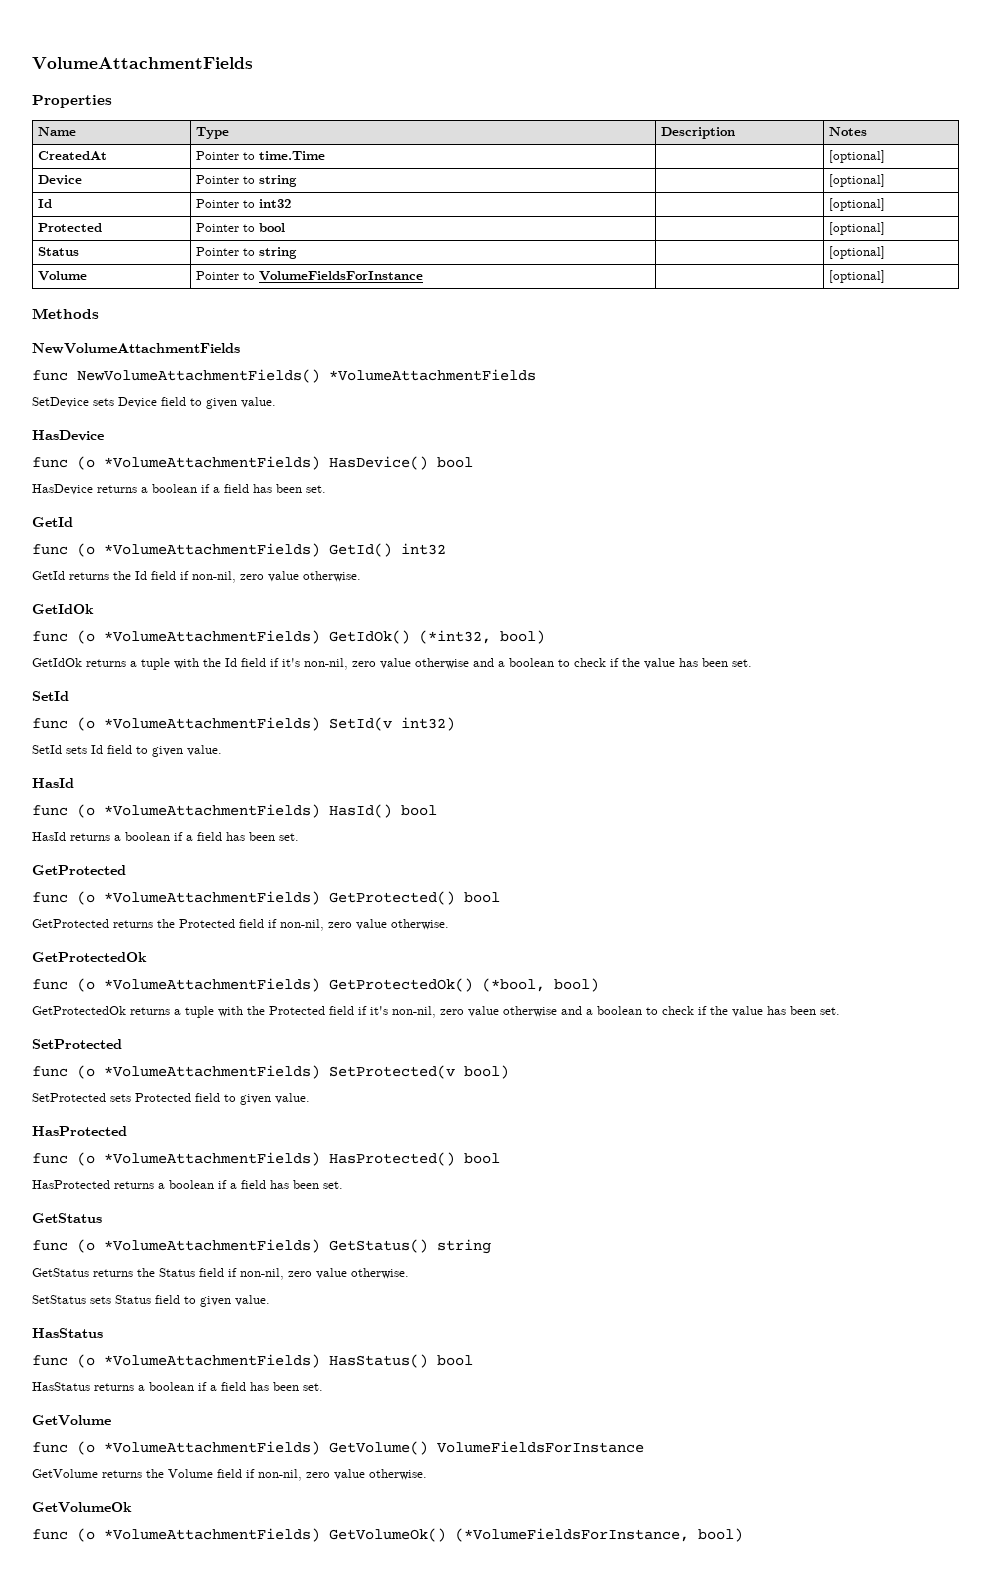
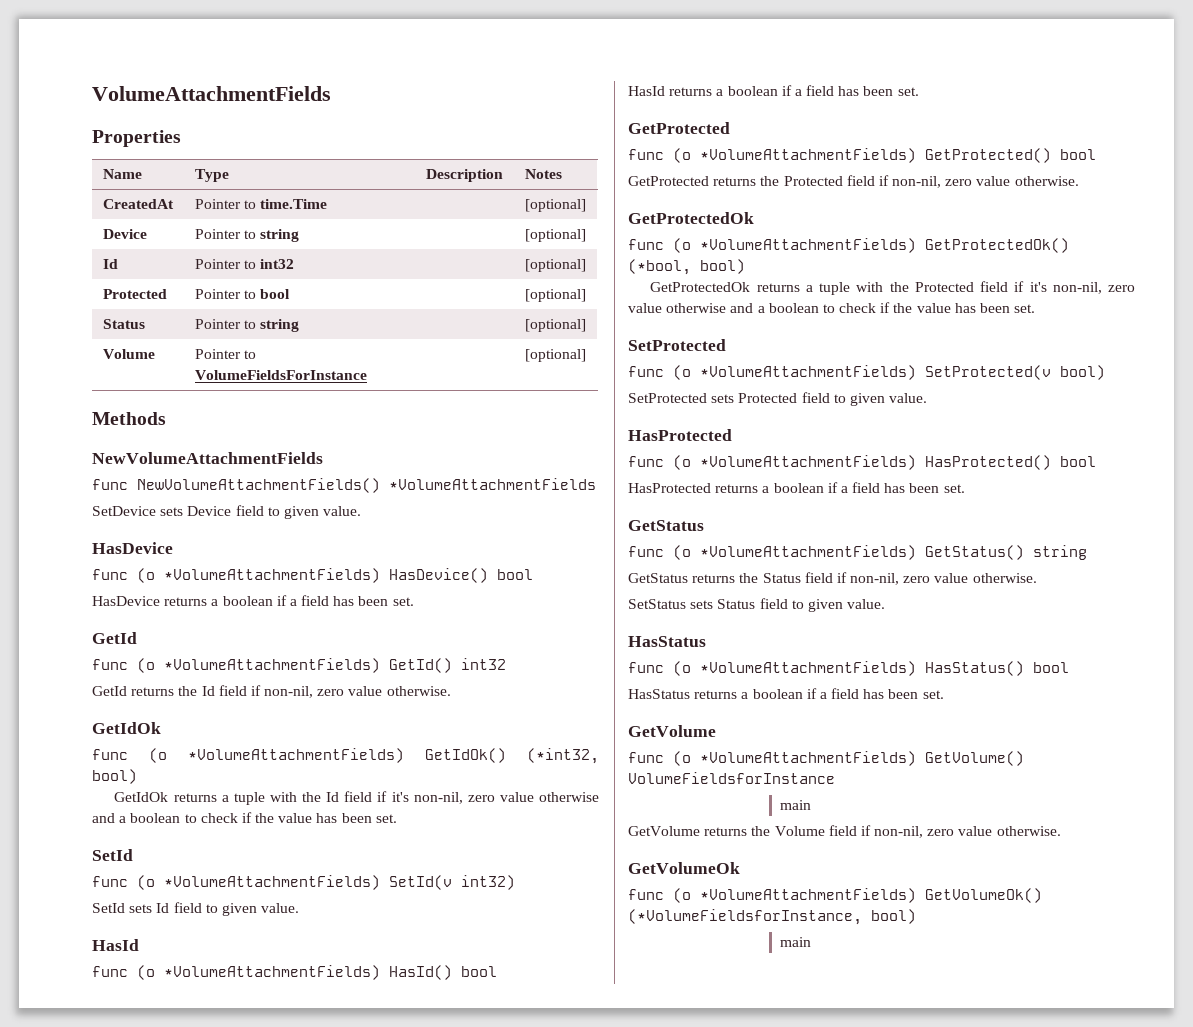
- func (o *VolumeAttachmentFields) GetVolume() VolumeFieldsForInstance
+ func (o *VolumeAttachmentFields) GetVolume() VolumeFieldsforInstance
+ main
- func (o *VolumeAttachmentFields) GetVolumeOk() (*VolumeFieldsForInstance, bool)
+ func (o *VolumeAttachmentFields) GetVolumeOk() (*VolumeFieldsforInstance, bool)
+ main

